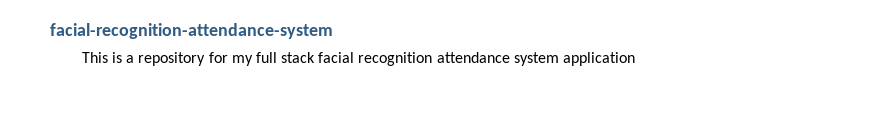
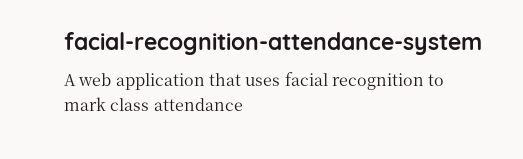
- This is a repository for my full stack facial recognition attendance system application
+ A web application that uses facial recognition to mark class attendance

